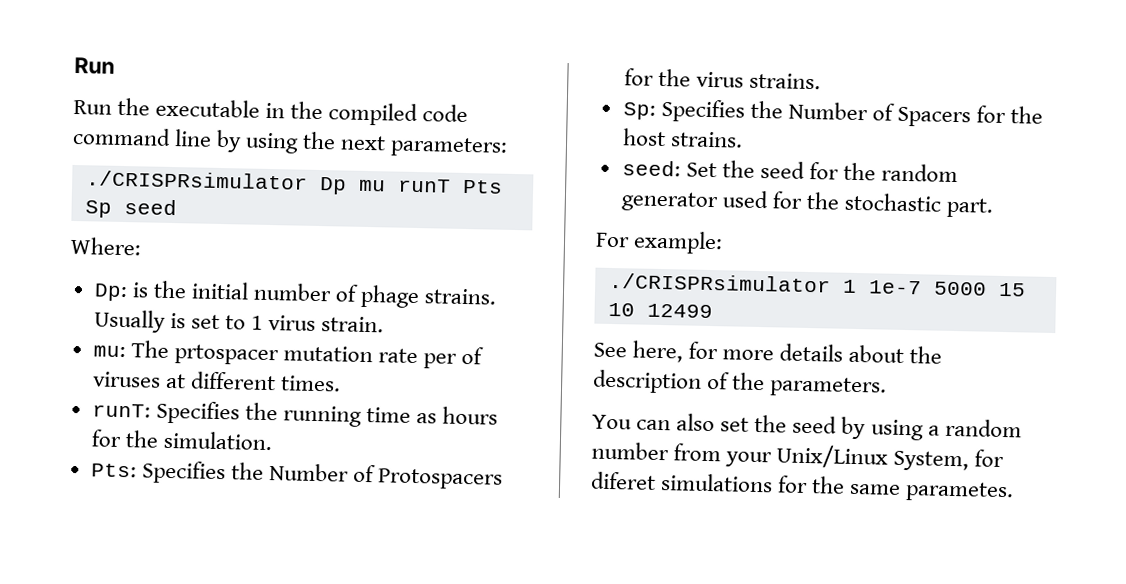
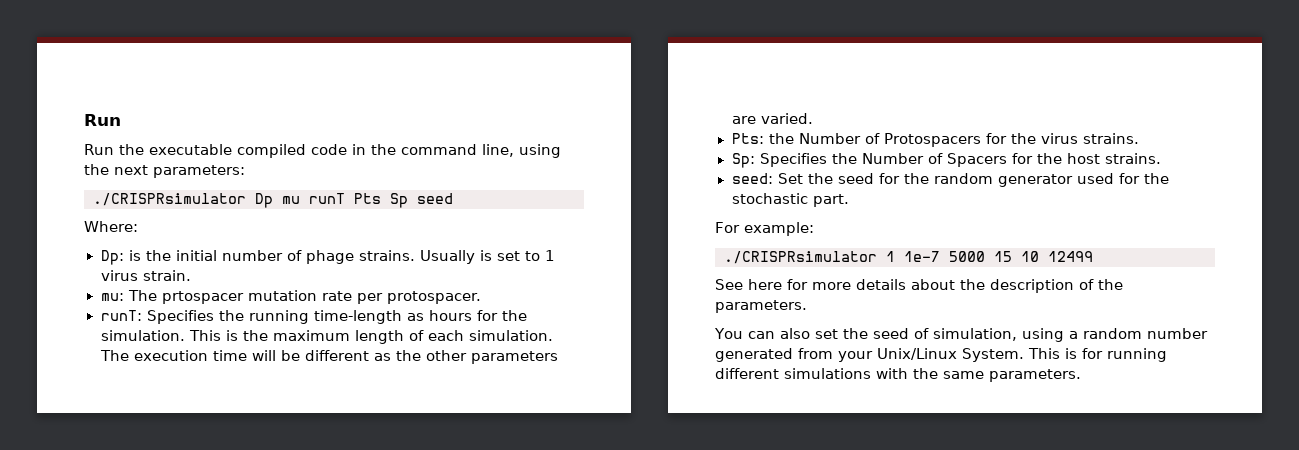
- Run the executable in the compiled code command line by using the next parameters:
+ Run the executable compiled code in the command line, using the next parameters:
- mu: The prtospacer mutation rate per of viruses at different times.
+ mu: The prtospacer mutation rate per protospacer.
- runT: Specifies the running time as hours for the simulation.
+ runT: Specifies the running time-length as hours for the simulation. This is the maximum length of each simulation. The execution time will be different as the other parameters are varied.
- Pts: Specifies the Number of Protospacers for the virus strains.
+ Pts: the Number of Protospacers for the virus strains.
- See here, for more details about the description of the parameters.
+ See here for more details about the description of the parameters.
- You can also set the seed by using a random number from your Unix/Linux System, for diferet simulations for the same parametes.
+ You can also set the seed of simulation, using a random number generated from your Unix/Linux System. This is for running different simulations with the same parameters.

